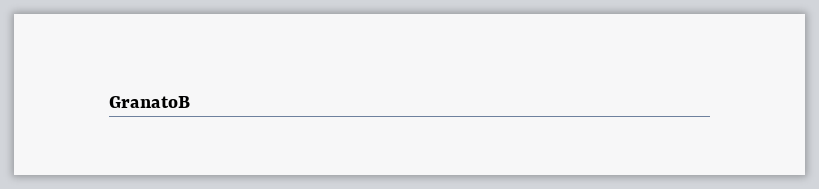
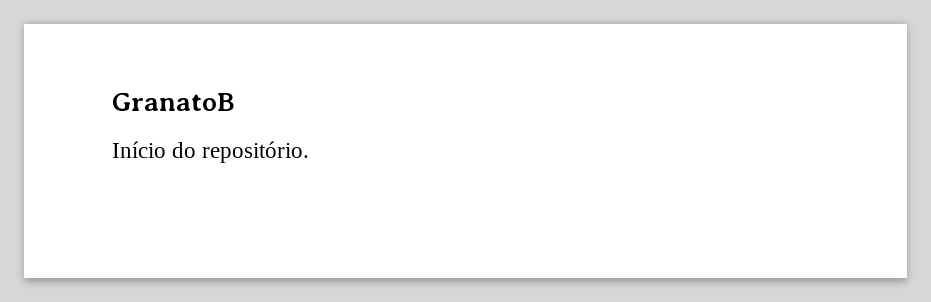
+ Início do repositório.

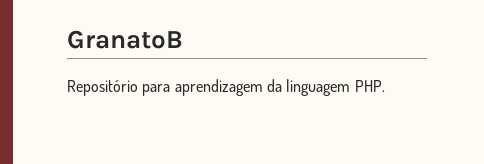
- Início do repositório.
+ Repositório para aprendizagem da linguagem PHP.

